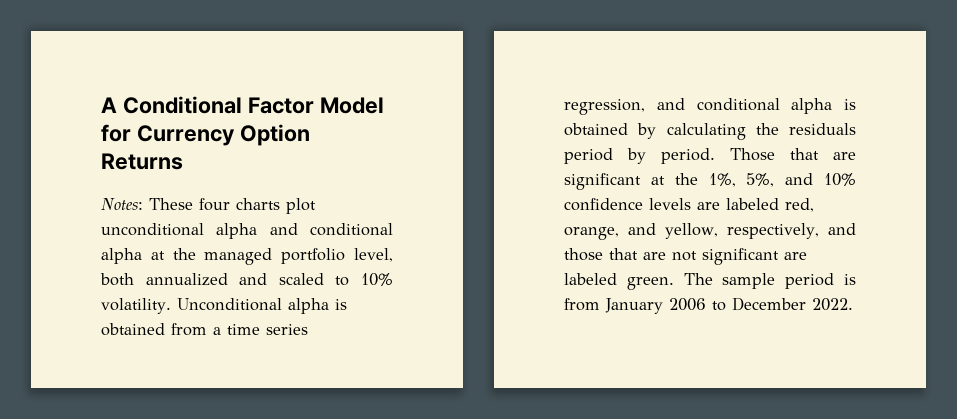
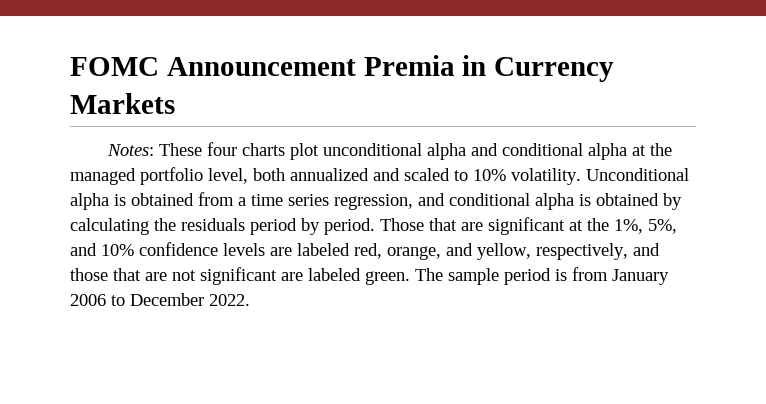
- A Conditional Factor Model for Currency Option Returns
+ FOMC Announcement Premia in Currency Markets

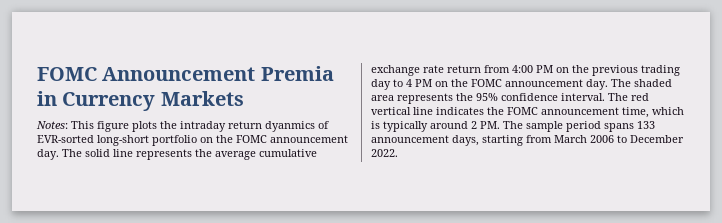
- Notes: These four charts plot unconditional alpha and conditional alpha at the managed portfolio level, both annualized and scaled to 10% volatility. Unconditional alpha is obtained from a time series regression, and conditional alpha is obtained by calculating the residuals period by period. Those that are significant at the 1%, 5%, and 10% confidence levels are labeled red, orange, and yellow, respectively, and those that are not significant are labeled green. The sample period is from January 2006 to December 2022.
+ Notes: This figure plots the intraday return dyanmics of EVR-sorted long-short portfolio on the FOMC announcement day. The solid line represents the average cumulative exchange rate return from 4:00 PM on the previous trading day to 4 PM on the FOMC announcement day. The shaded area represents the 95% confidence interval. The red vertical line indicates the FOMC announcement time, which is typically around 2 PM. The sample period spans 133 announcement days, starting from March 2006 to December 2022.

